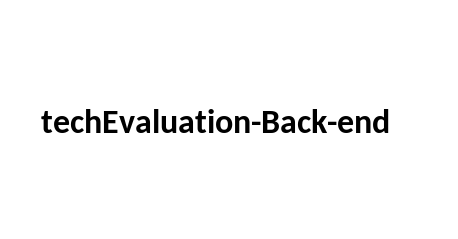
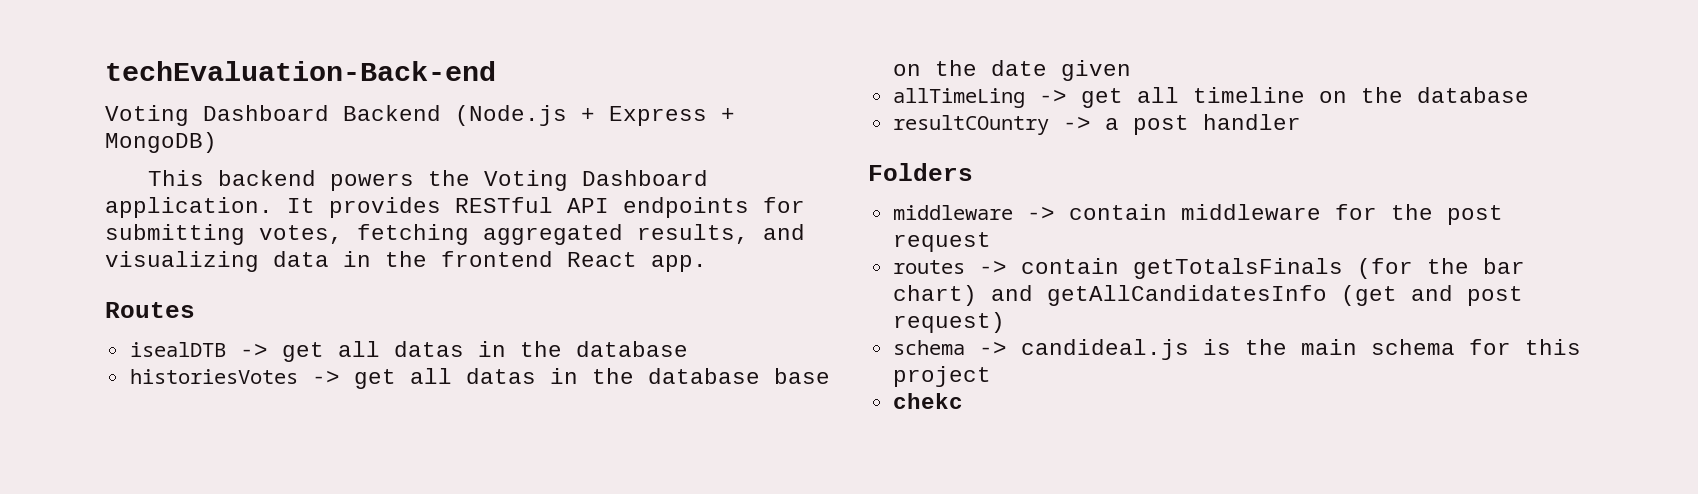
+ Voting Dashboard Backend (Node.js + Express + MongoDB)
+ This backend powers the Voting Dashboard application. It provides RESTful API endpoints for submitting votes, fetching aggregated results, and visualizing data in the frontend React app.
+ Routes
+ isealDTB -> get all datas in the database
+ historiesVotes -> get all datas in the database base on the date given
+ allTimeLing -> get all timeline on the database
+ resultCOuntry -> a post handler
+ Folders
+ middleware -> contain middleware for the post request
+ routes -> contain getTotalsFinals (for the bar chart) and getAllCandidatesInfo (get and post request)
+ schema -> candideal.js is the main schema for this project
+ chekc

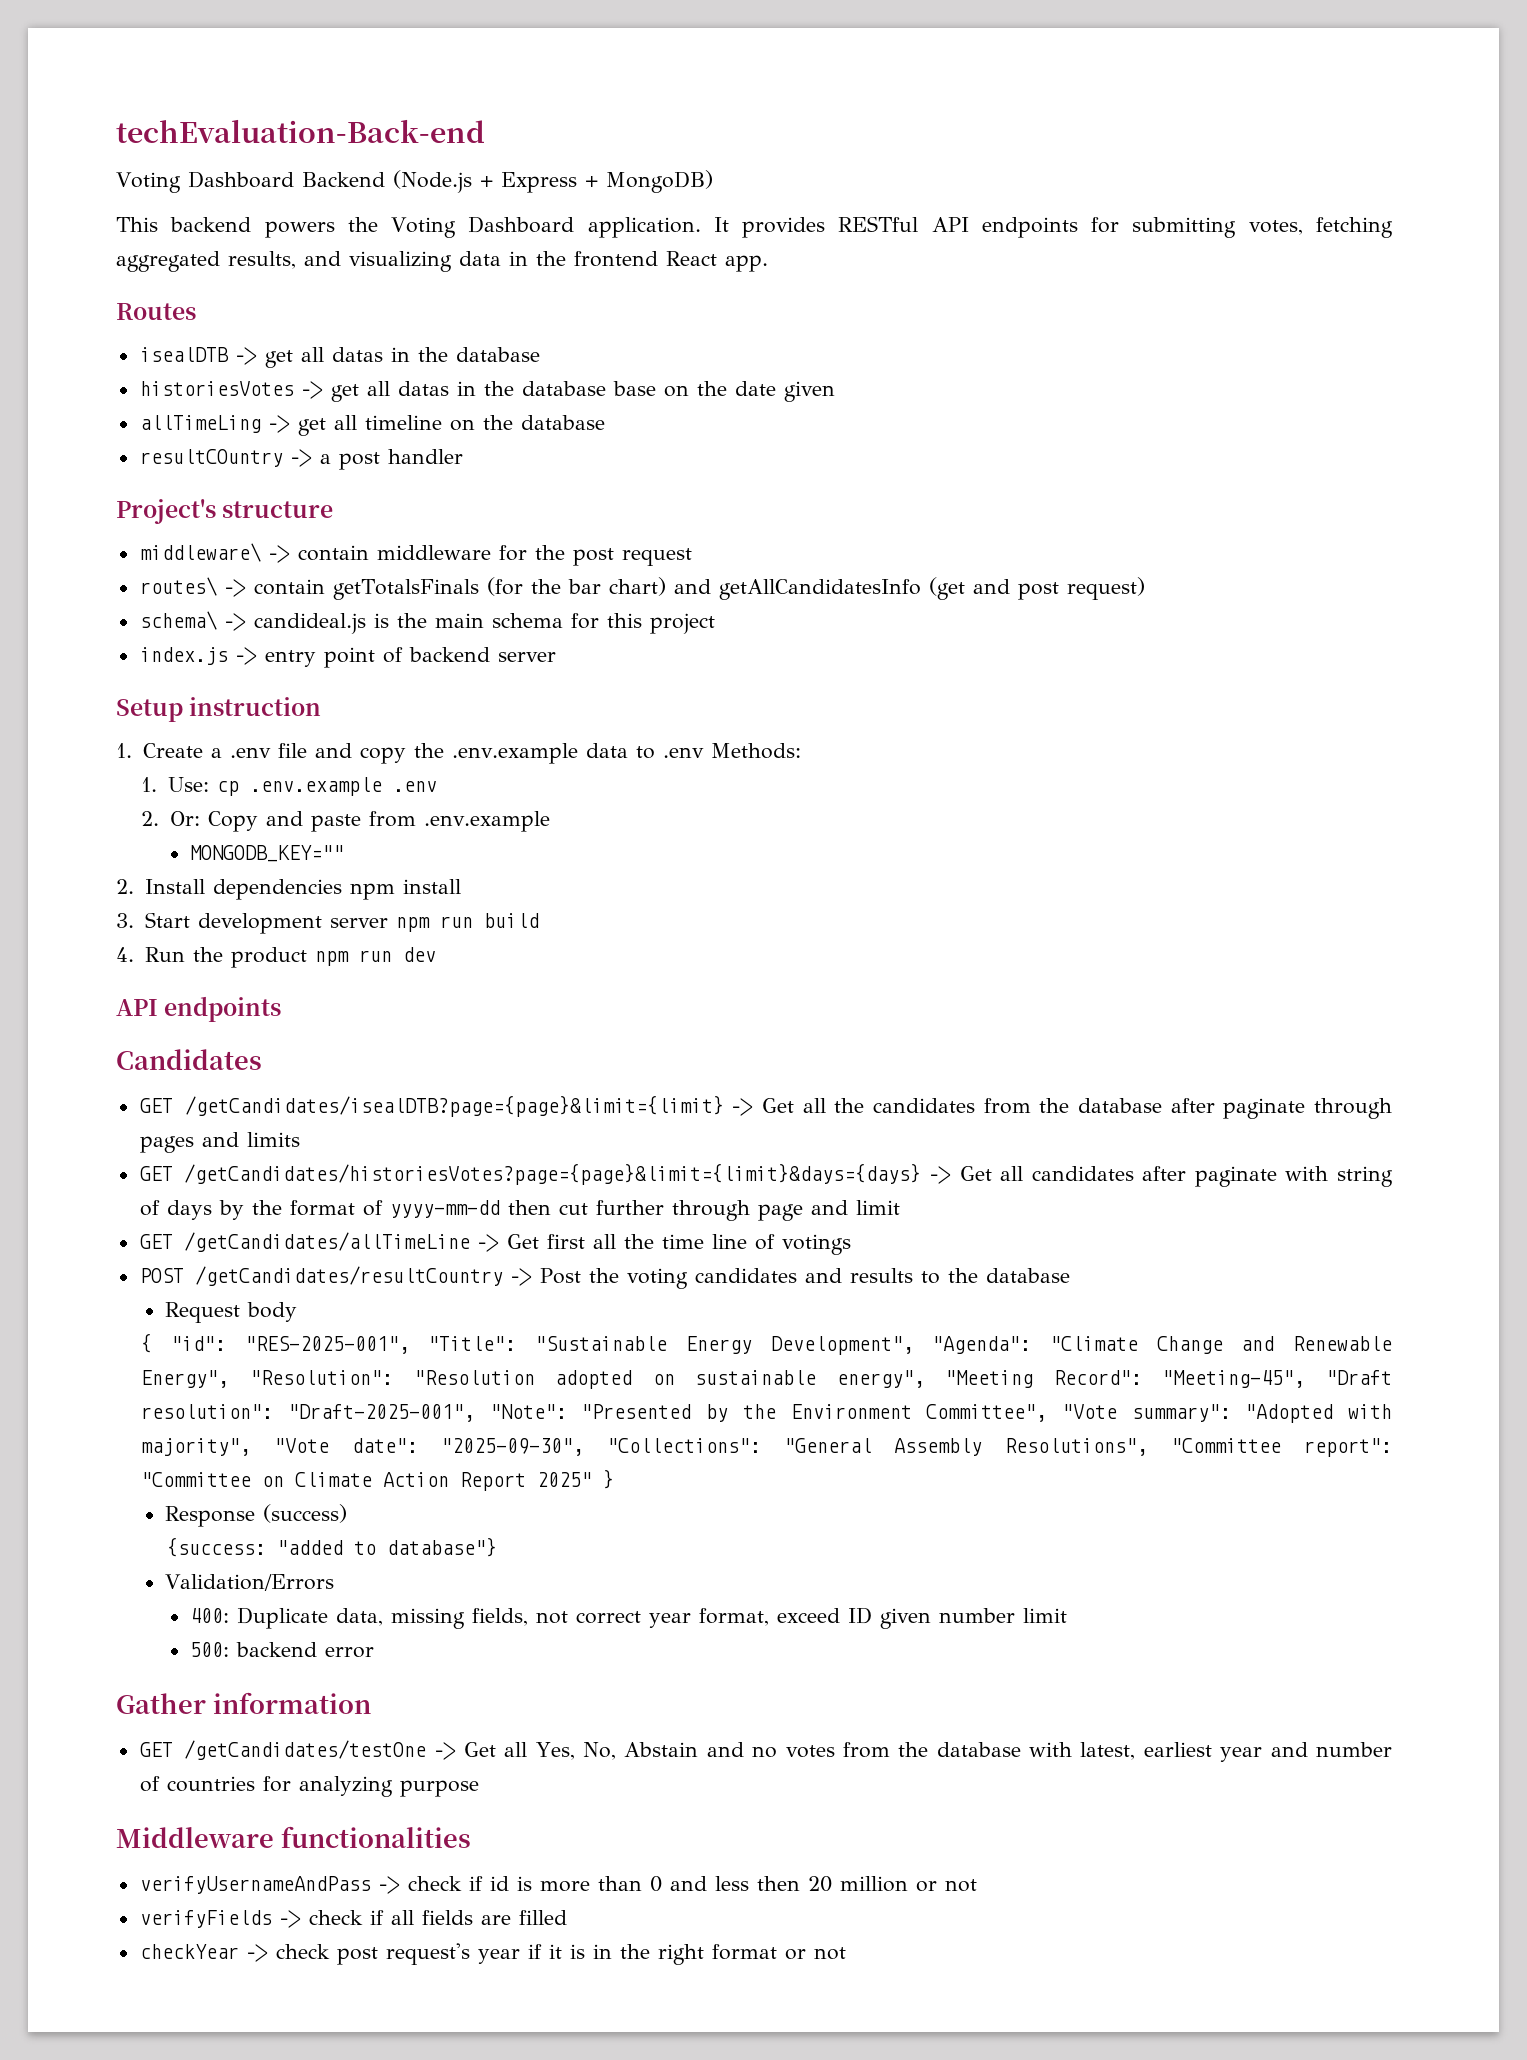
- Folders
- middleware -> contain middleware for the post request
+ Project's structure
+ middleware\ -> contain middleware for the post request
- routes -> contain getTotalsFinals (for the bar chart) and getAllCandidatesInfo (get and post request)
+ routes\ -> contain getTotalsFinals (for the bar chart) and getAllCandidatesInfo (get and post request)
- schema -> candideal.js is the main schema for this project
+ schema\ -> candideal.js is the main schema for this project
- chekc
+ index.js -> entry point of backend server
+ Setup instruction
+ 1. Create a .env file and copy the .env.example data to .env Methods:
+ 1. Use: cp .env.example .env
+ 2. Or: Copy and paste from .env.example
+ MONGODB_KEY=""
+ 2. Install dependencies npm install
+ 3. Start development server npm run build
+ 4. Run the product npm run dev
+ API endpoints
+ Candidates
+ GET /getCandidates/isealDTB?page={page}&limit={limit} -> Get all the candidates from the database after paginate through pages and limits
+ GET /getCandidates/historiesVotes?page={page}&limit={limit}&days={days} -> Get all candidates after paginate with string of days by the format of yyyy-mm-dd then cut further through page and limit
+ GET /getCandidates/allTimeLine -> Get first all the time line of votings
+ POST /getCandidates/resultCountry -> Post the voting candidates and results to the database
+ Request body
+ { "id": "RES-2025-001", "Title": "Sustainable Energy Development", "Agenda": "Climate Change and Renewable Energy", "Resolution": "Resolution adopted on sustainable energy", "Meeting Record": "Meeting-45", "Draft resolution": "Draft-2025-001", "Note": "Presented by the Environment Committee", "Vote summary": "Adopted with majority", "Vote date": "2025-09-30", "Collections": "General Assembly Resolutions", "Committee report": "Committee on Climate Action Report 2025" }
+ Response (success)
+ {success: "added to database"}
+ Validation/Errors
+ 400: Duplicate data, missing fields, not correct year format, exceed ID given number limit
+ 500: backend error
+ Gather information
+ GET /getCandidates/testOne -> Get all Yes, No, Abstain and no votes from the database with latest, earliest year and number of countries for analyzing purpose
+ Middleware functionalities
+ verifyUsernameAndPass -> check if id is more than 0 and less then 20 million or not
+ verifyFields -> check if all fields are filled
+ checkYear -> check post request's year if it is in the right format or not

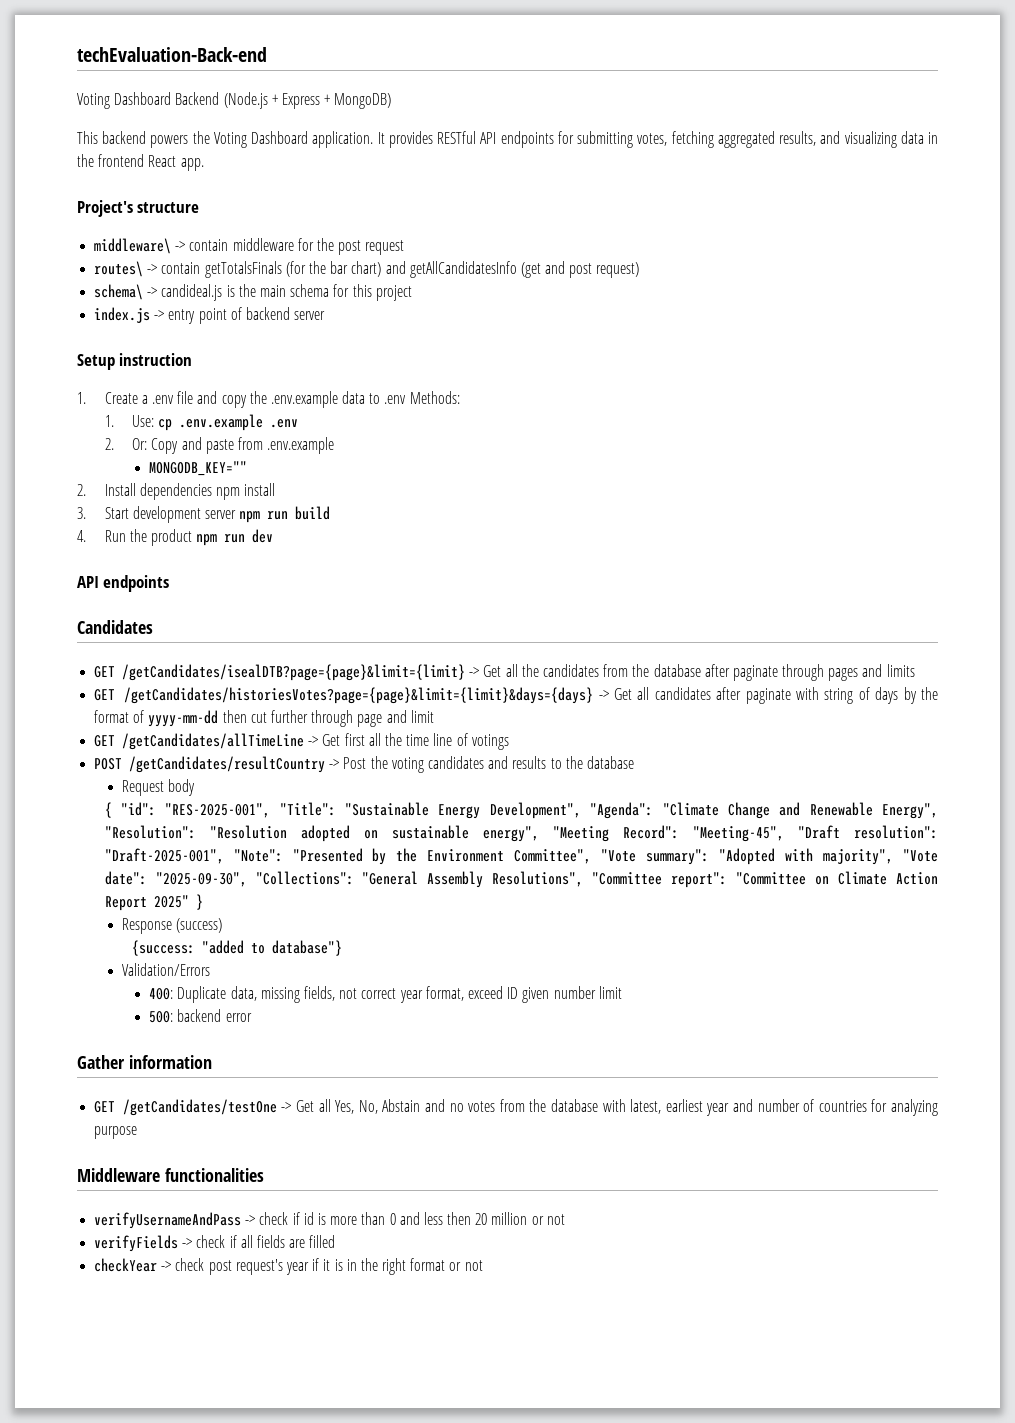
- Routes
- isealDTB -> get all datas in the database
- historiesVotes -> get all datas in the database base on the date given
- allTimeLing -> get all timeline on the database
- resultCOuntry -> a post handler

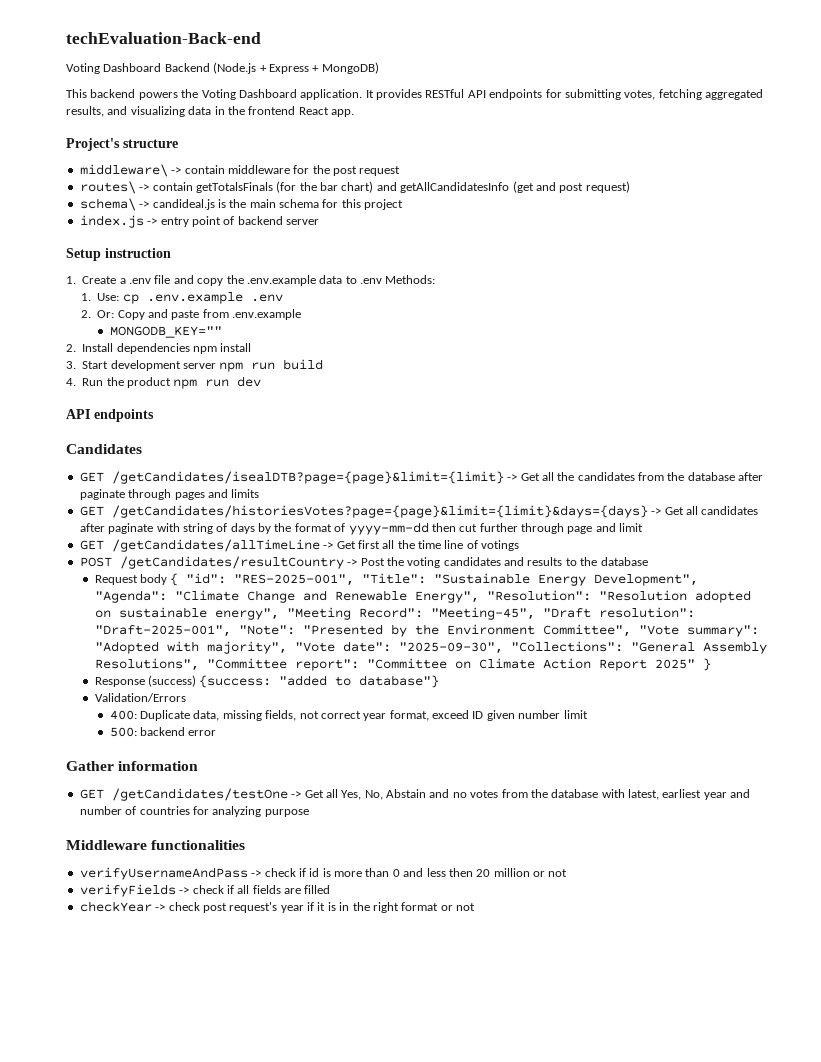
- Request body
- { "id": "RES-2025-001", "Title": "Sustainable Energy Development", "Agenda": "Climate Change and Renewable Energy", "Resolution": "Resolution adopted on sustainable energy", "Meeting Record": "Meeting-45", "Draft resolution": "Draft-2025-001", "Note": "Presented by the Environment Committee", "Vote summary": "Adopted with majority", "Vote date": "2025-09-30", "Collections": "General Assembly Resolutions", "Committee report": "Committee on Climate Action Report 2025" }
+ Request body { "id": "RES-2025-001", "Title": "Sustainable Energy Development", "Agenda": "Climate Change and Renewable Energy", "Resolution": "Resolution adopted on sustainable energy", "Meeting Record": "Meeting-45", "Draft resolution": "Draft-2025-001", "Note": "Presented by the Environment Committee", "Vote summary": "Adopted with majority", "Vote date": "2025-09-30", "Collections": "General Assembly Resolutions", "Committee report": "Committee on Climate Action Report 2025" }
- Response (success)
- {success: "added to database"}
+ Response (success) {success: "added to database"}

